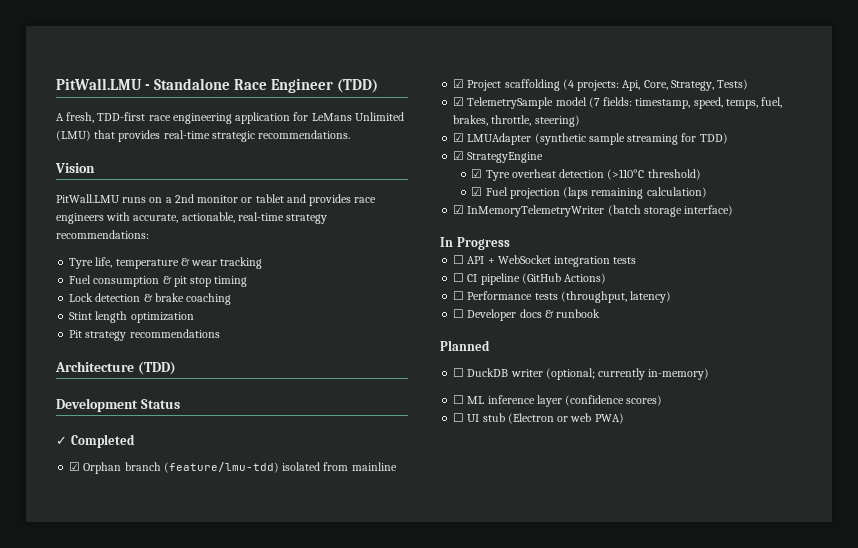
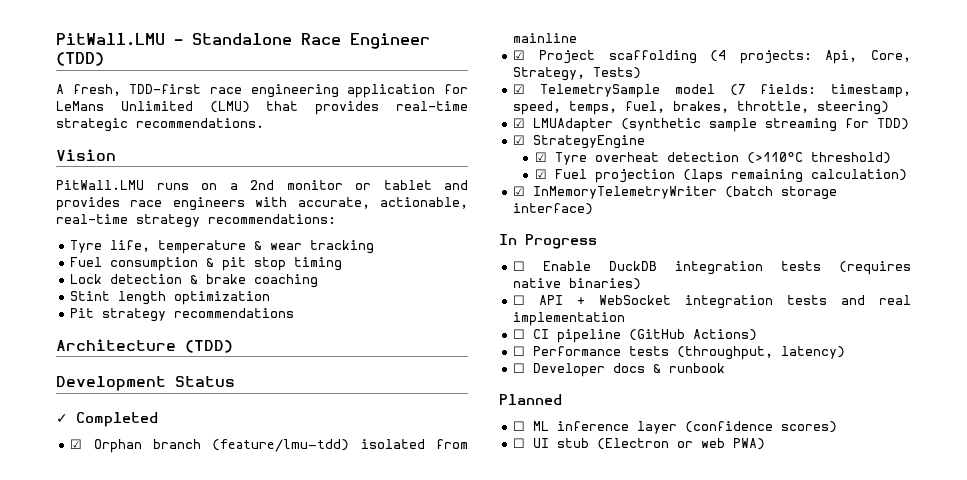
+ ☐ Enable DuckDB integration tests (requires native binaries)
- ☐ API + WebSocket integration tests
+ ☐ API + WebSocket integration tests and real implementation
- ☐ DuckDB writer (optional; currently in-memory)

